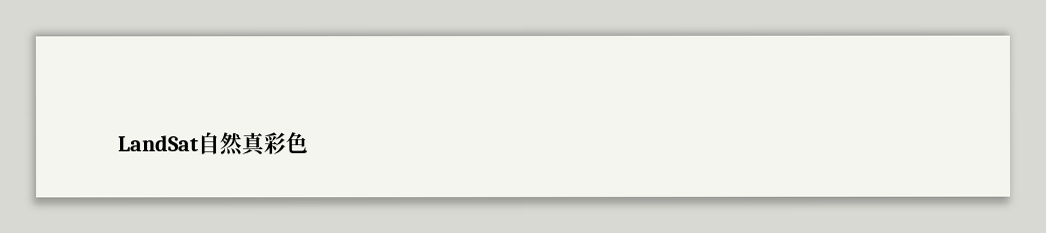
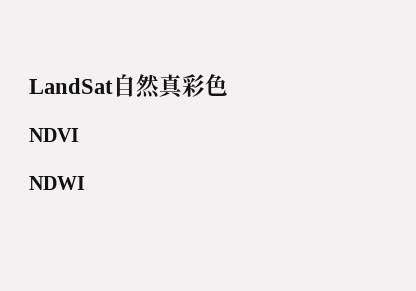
+ NDVI
+ NDWI

